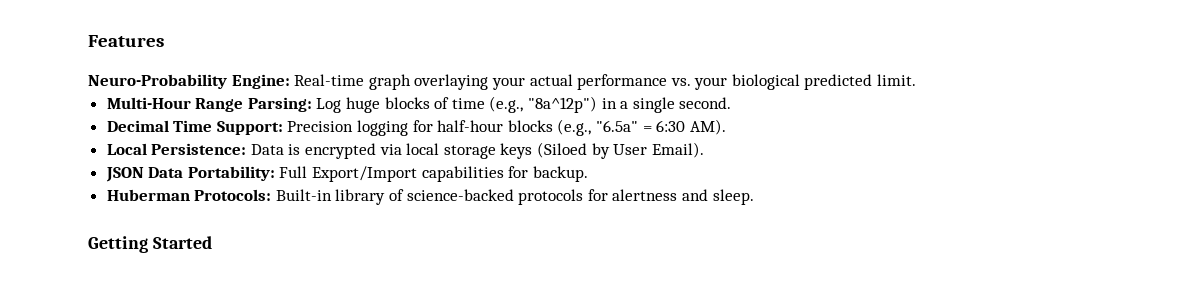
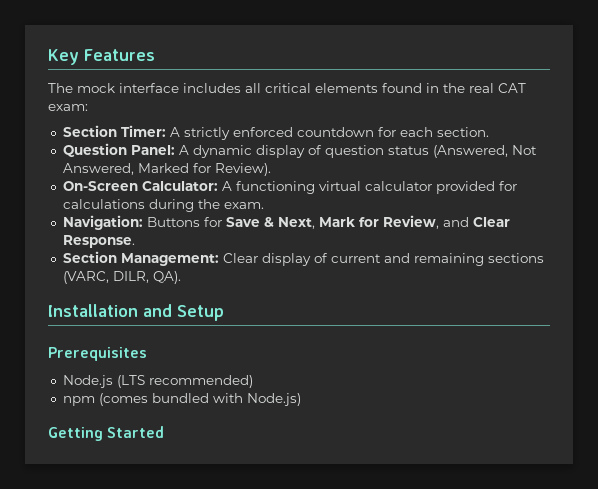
- Features
+ Key Features
- Neuro-Probability Engine: Real-time graph overlaying your actual performance vs. your biological predicted limit.
- Multi-Hour Range Parsing: Log huge blocks of time (e.g., "8a^12p") in a single second.
- Decimal Time Support: Precision logging for half-hour blocks (e.g., "6.5a" = 6:30 AM).
- Local Persistence: Data is encrypted via local storage keys (Siloed by User Email).
- JSON Data Portability: Full Export/Import capabilities for backup.
- Huberman Protocols: Built-in library of science-backed protocols for alertness and sleep.
+ The mock interface includes all critical elements found in the real CAT exam:
+ Section Timer: A strictly enforced countdown for each section.
+ Question Panel: A dynamic display of question status (Answered, Not Answered, Marked for Review).
+ On-Screen Calculator: A functioning virtual calculator provided for calculations during the exam.
+ Navigation: Buttons for Save & Next, Mark for Review, and Clear Response.
+ Section Management: Clear display of current and remaining sections (VARC, DILR, QA).
+ Installation and Setup
+ Prerequisites
+ Node.js (LTS recommended)
+ npm (comes bundled with Node.js)

